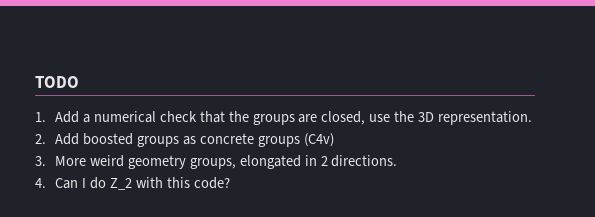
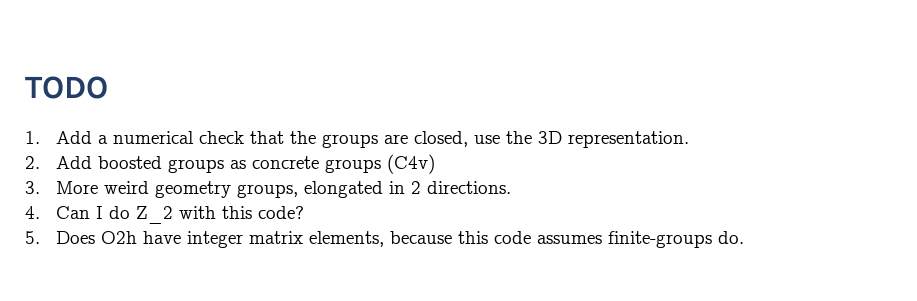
+ 5. Does O2h have integer matrix elements, because this code assumes finite-groups do.

